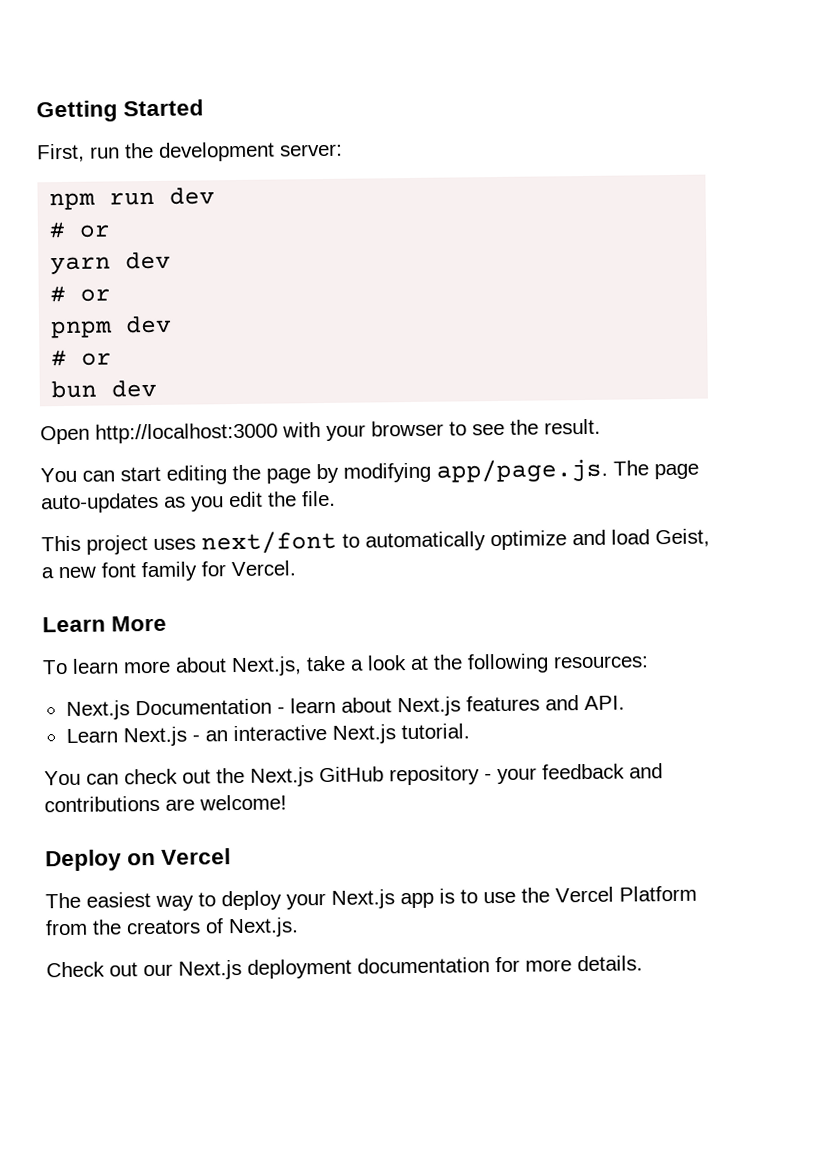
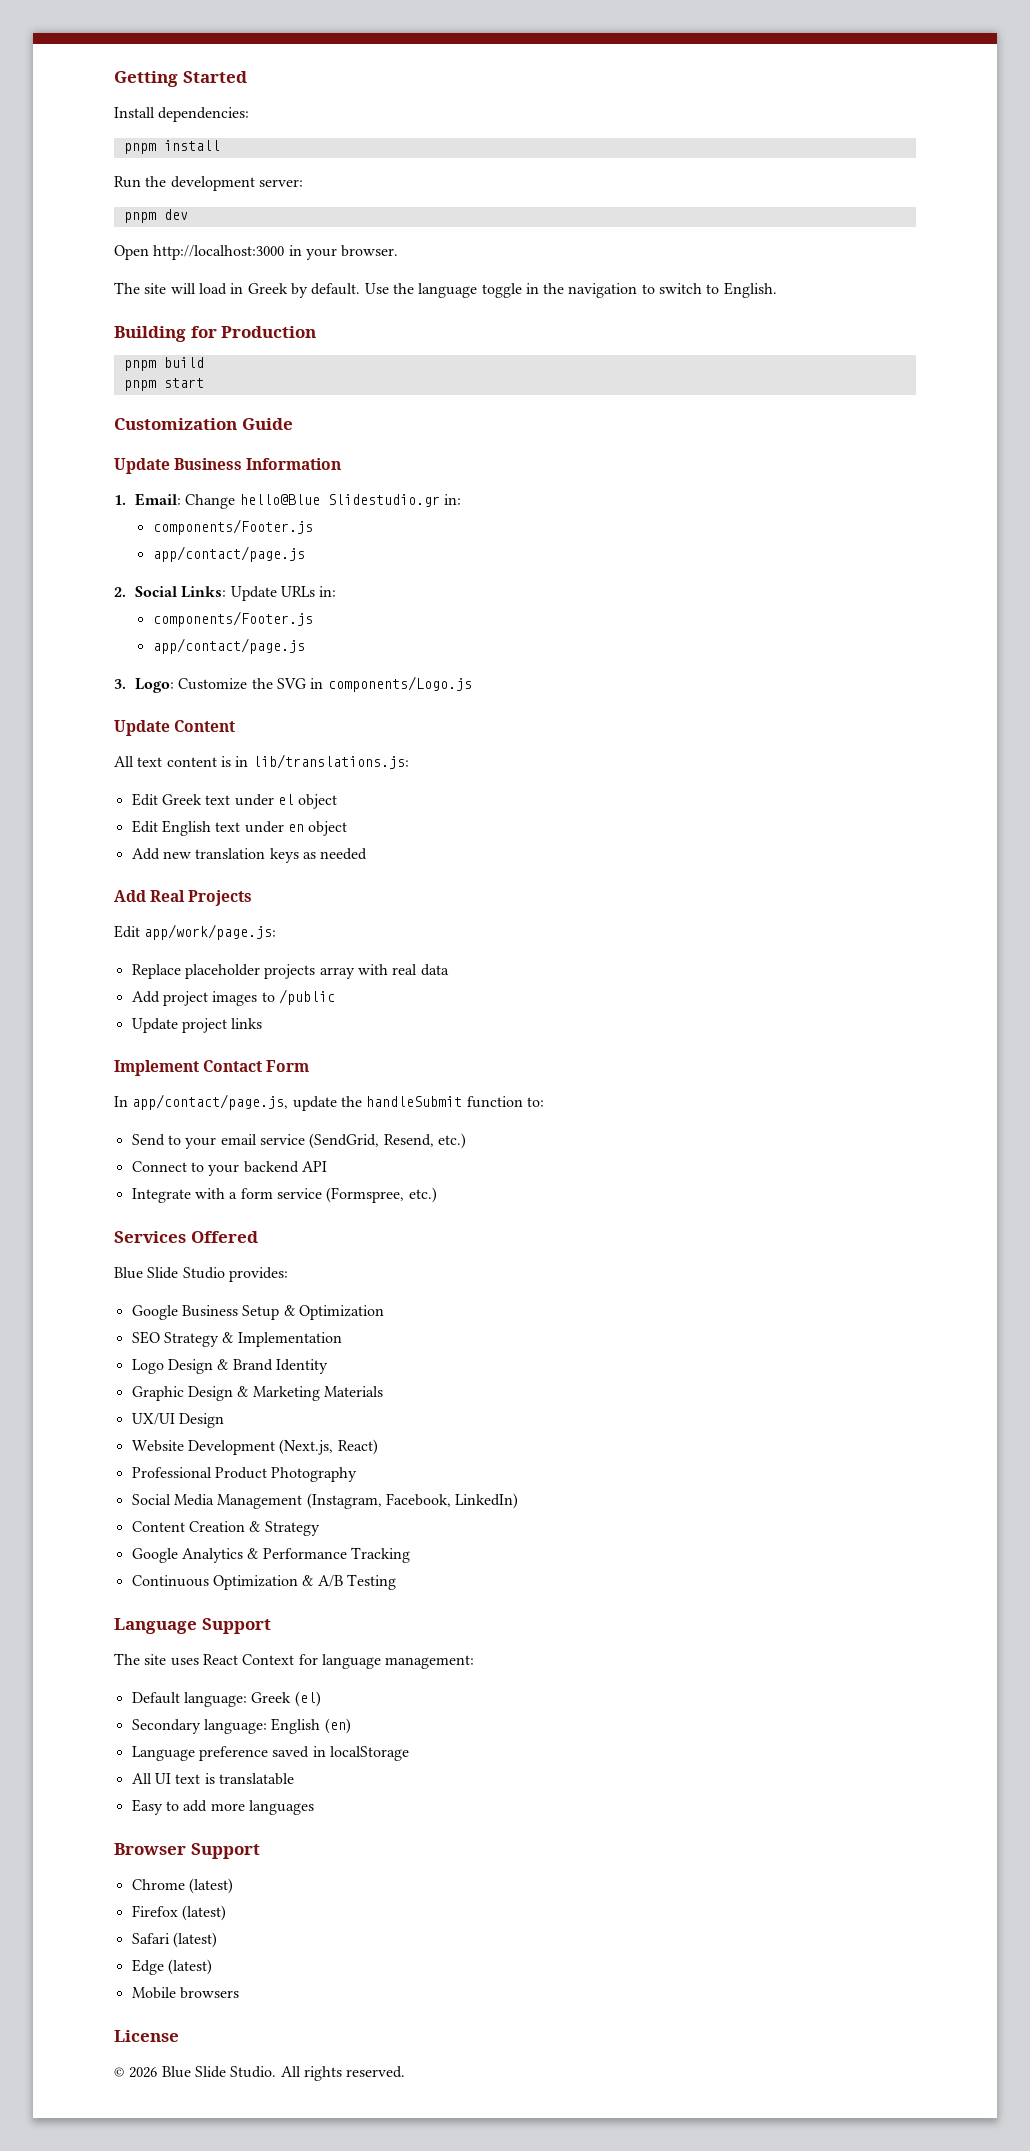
- First, run the development server:
- npm run dev
- # or
- yarn dev
- # or
+ Install dependencies:
+ pnpm install
+ Run the development server:
  pnpm dev
- # or
- bun dev
- Open http://localhost:3000 with your browser to see the result.
- You can start editing the page by modifying app/page.js. The page auto-updates as you edit the file.
- This project uses next/font to automatically optimize and load Geist, a new font family for Vercel.
- Learn More
- To learn more about Next.js, take a look at the following resources:
- Next.js Documentation - learn about Next.js features and API.
- Learn Next.js - an interactive Next.js tutorial.
- You can check out the Next.js GitHub repository - your feedback and contributions are welcome!
- Deploy on Vercel
- The easiest way to deploy your Next.js app is to use the Vercel Platform from the creators of Next.js.
- Check out our Next.js deployment documentation for more details.
+ Open http://localhost:3000 in your browser.
+ The site will load in Greek by default. Use the language toggle in the navigation to switch to English.
+ Building for Production
+ pnpm build
+ pnpm start
+ Customization Guide
+ Update Business Information
+ 1. Email: Change hello@Blue Slidestudio.gr in:
+ components/Footer.js
+ app/contact/page.js
+ 2. Social Links: Update URLs in:
+ components/Footer.js
+ app/contact/page.js
+ 3. Logo: Customize the SVG in components/Logo.js
+ Update Content
+ All text content is in lib/translations.js:
+ Edit Greek text under el object
+ Edit English text under en object
+ Add new translation keys as needed
+ Add Real Projects
+ Edit app/work/page.js:
+ Replace placeholder projects array with real data
+ Add project images to /public
+ Update project links
+ Implement Contact Form
+ In app/contact/page.js, update the handleSubmit function to:
+ Send to your email service (SendGrid, Resend, etc.)
+ Connect to your backend API
+ Integrate with a form service (Formspree, etc.)
+ Services Offered
+ Blue Slide Studio provides:
+ Google Business Setup & Optimization
+ SEO Strategy & Implementation
+ Logo Design & Brand Identity
+ Graphic Design & Marketing Materials
+ UX/UI Design
+ Website Development (Next.js, React)
+ Professional Product Photography
+ Social Media Management (Instagram, Facebook, LinkedIn)
+ Content Creation & Strategy
+ Google Analytics & Performance Tracking
+ Continuous Optimization & A/B Testing
+ Language Support
+ The site uses React Context for language management:
+ Default language: Greek (el)
+ Secondary language: English (en)
+ Language preference saved in localStorage
+ All UI text is translatable
+ Easy to add more languages
+ Browser Support
+ Chrome (latest)
+ Firefox (latest)
+ Safari (latest)
+ Edge (latest)
+ Mobile browsers
+ License
+ © 2026 Blue Slide Studio. All rights reserved.

